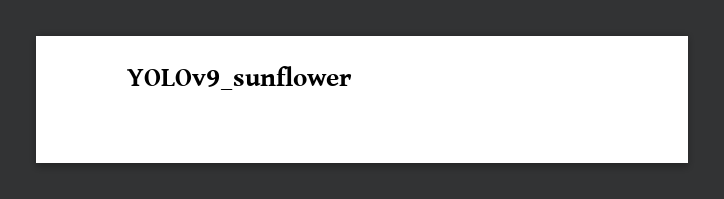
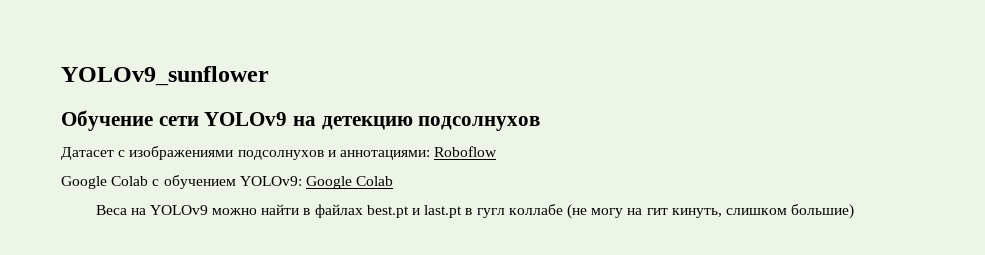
+ Обучение сети YOLOv9 на детекцию подсолнухов
+ Датасет с изображениями подсолнухов и аннотациями: Roboflow
+ Google Colab с обучением YOLOv9: Google Colab
+ Веса на YOLOv9 можно найти в файлах best.pt и last.pt в гугл коллабе (не могу на гит кинуть, слишком большие)

